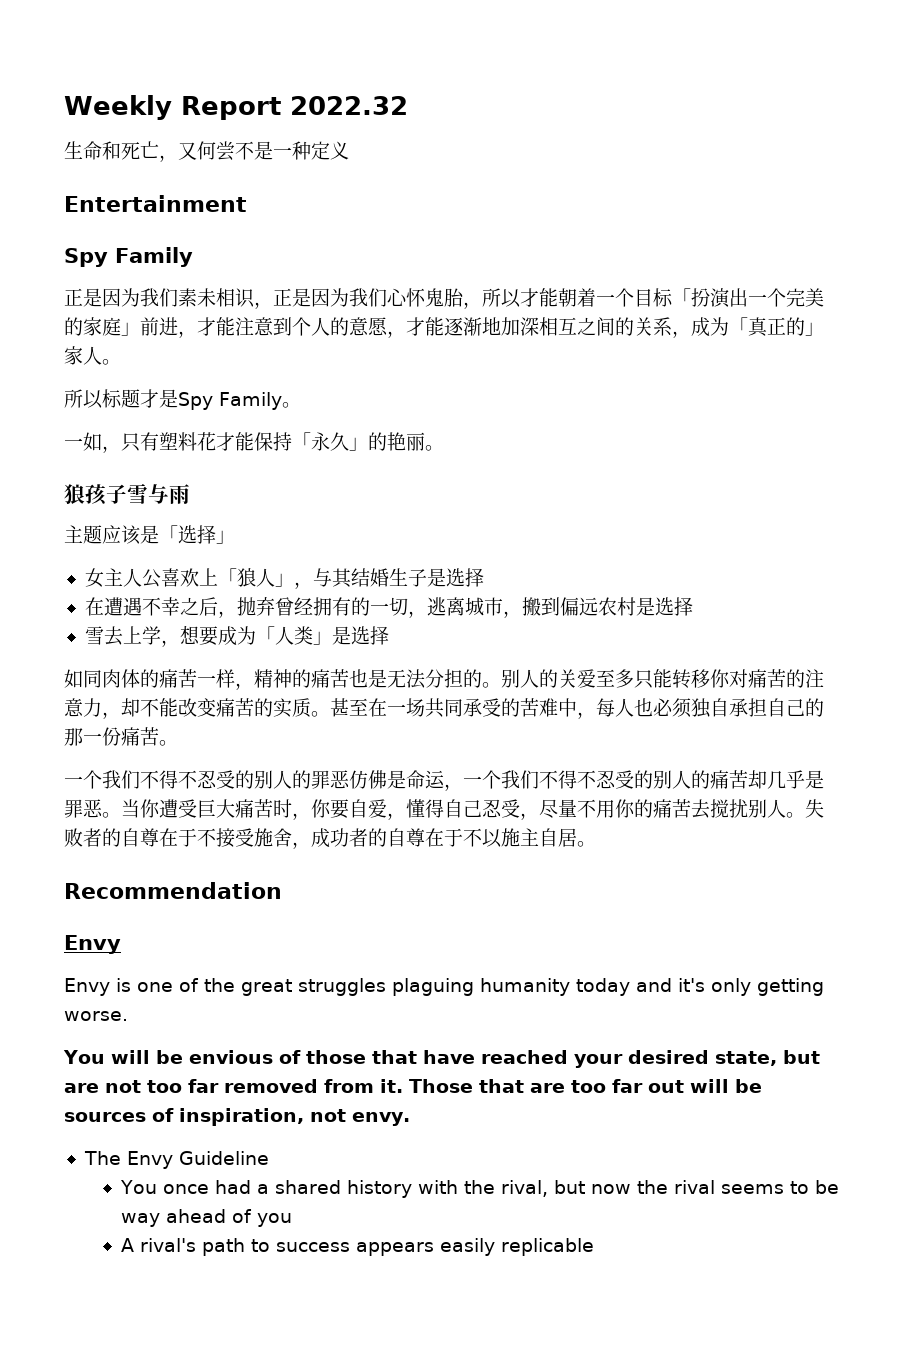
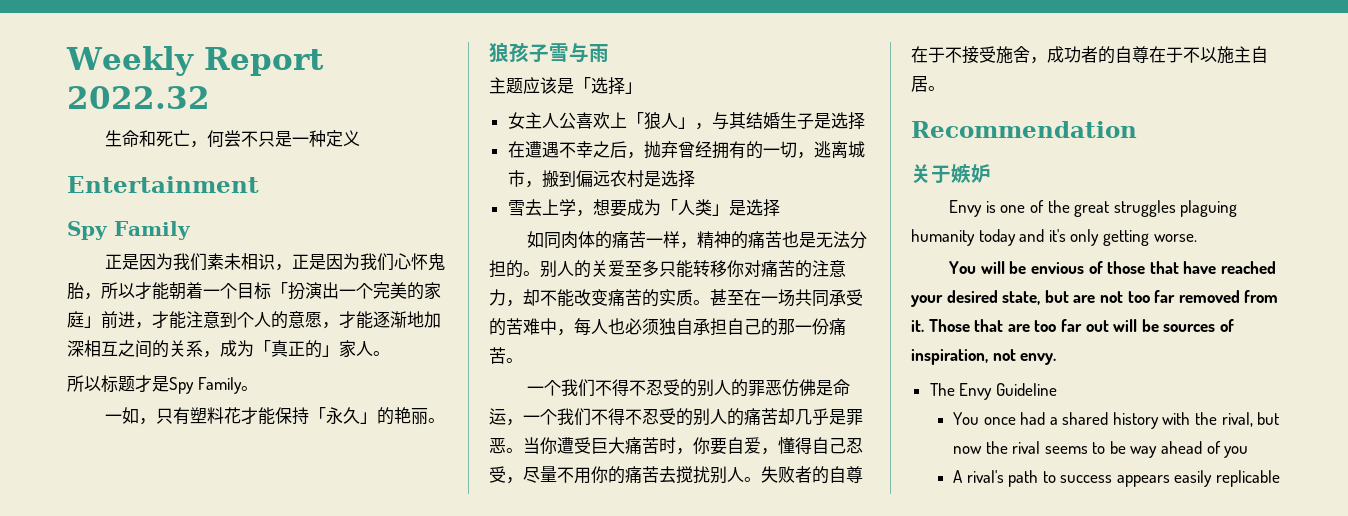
- 生命和死亡，又何尝不是一种定义
+ 生命和死亡，何尝不只是一种定义
  Recommendation
- Envy
+ 关于嫉妒

